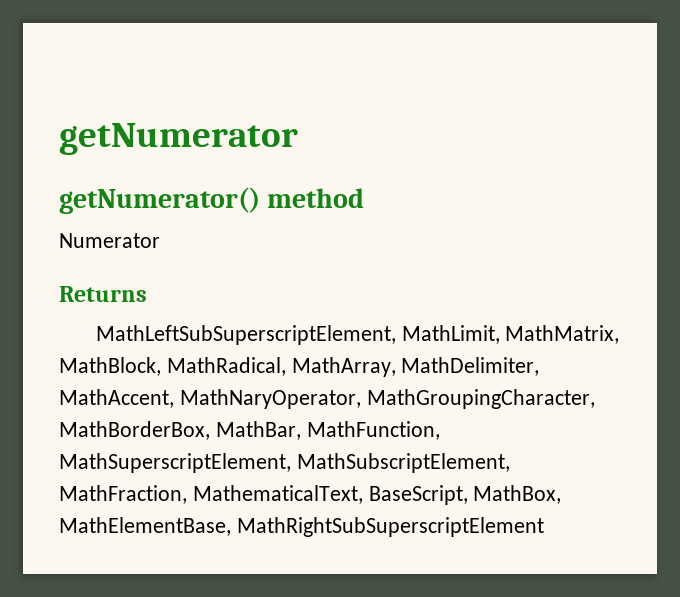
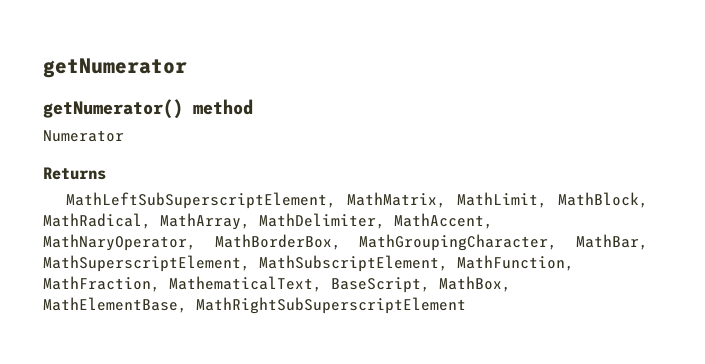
- MathLeftSubSuperscriptElement, MathLimit, MathMatrix, MathBlock, MathRadical, MathArray, MathDelimiter, MathAccent, MathNaryOperator, MathGroupingCharacter, MathBorderBox, MathBar, MathFunction, MathSuperscriptElement, MathSubscriptElement, MathFraction, MathematicalText, BaseScript, MathBox, MathElementBase, MathRightSubSuperscriptElement
+ MathLeftSubSuperscriptElement, MathMatrix, MathLimit, MathBlock, MathRadical, MathArray, MathDelimiter, MathAccent, MathNaryOperator, MathBorderBox, MathGroupingCharacter, MathBar, MathSuperscriptElement, MathSubscriptElement, MathFunction, MathFraction, MathematicalText, BaseScript, MathBox, MathElementBase, MathRightSubSuperscriptElement

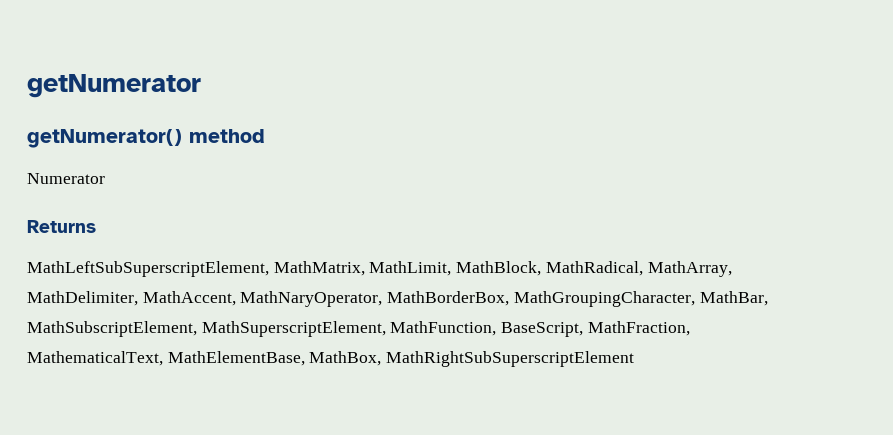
- MathLeftSubSuperscriptElement, MathMatrix, MathLimit, MathBlock, MathRadical, MathArray, MathDelimiter, MathAccent, MathNaryOperator, MathBorderBox, MathGroupingCharacter, MathBar, MathSuperscriptElement, MathSubscriptElement, MathFunction, MathFraction, MathematicalText, BaseScript, MathBox, MathElementBase, MathRightSubSuperscriptElement
+ MathLeftSubSuperscriptElement, MathMatrix, MathLimit, MathBlock, MathRadical, MathArray, MathDelimiter, MathAccent, MathNaryOperator, MathBorderBox, MathGroupingCharacter, MathBar, MathSubscriptElement, MathSuperscriptElement, MathFunction, BaseScript, MathFraction, MathematicalText, MathElementBase, MathBox, MathRightSubSuperscriptElement

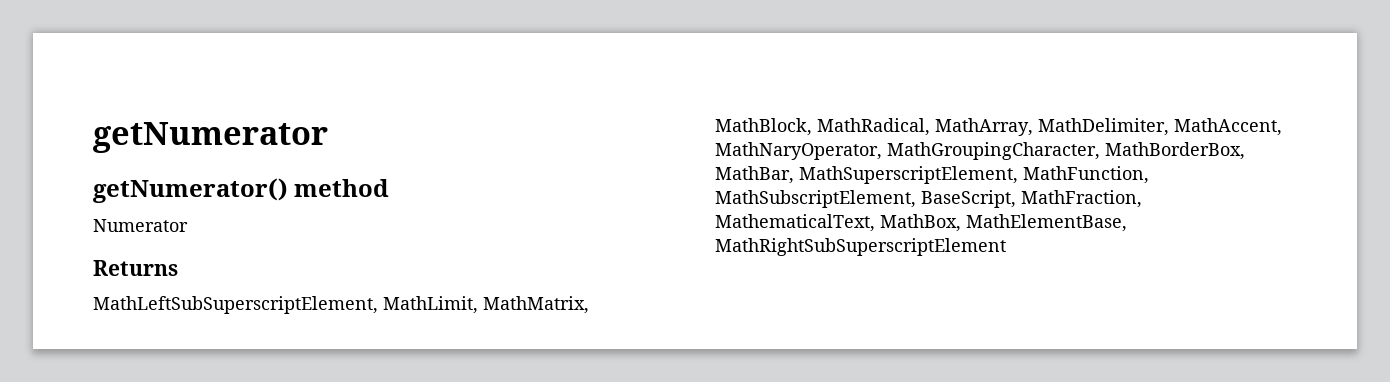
- MathLeftSubSuperscriptElement, MathMatrix, MathLimit, MathBlock, MathRadical, MathArray, MathDelimiter, MathAccent, MathNaryOperator, MathBorderBox, MathGroupingCharacter, MathBar, MathSubscriptElement, MathSuperscriptElement, MathFunction, BaseScript, MathFraction, MathematicalText, MathElementBase, MathBox, MathRightSubSuperscriptElement
+ MathLeftSubSuperscriptElement, MathLimit, MathMatrix, MathBlock, MathRadical, MathArray, MathDelimiter, MathAccent, MathNaryOperator, MathGroupingCharacter, MathBorderBox, MathBar, MathSuperscriptElement, MathFunction, MathSubscriptElement, BaseScript, MathFraction, MathematicalText, MathBox, MathElementBase, MathRightSubSuperscriptElement

